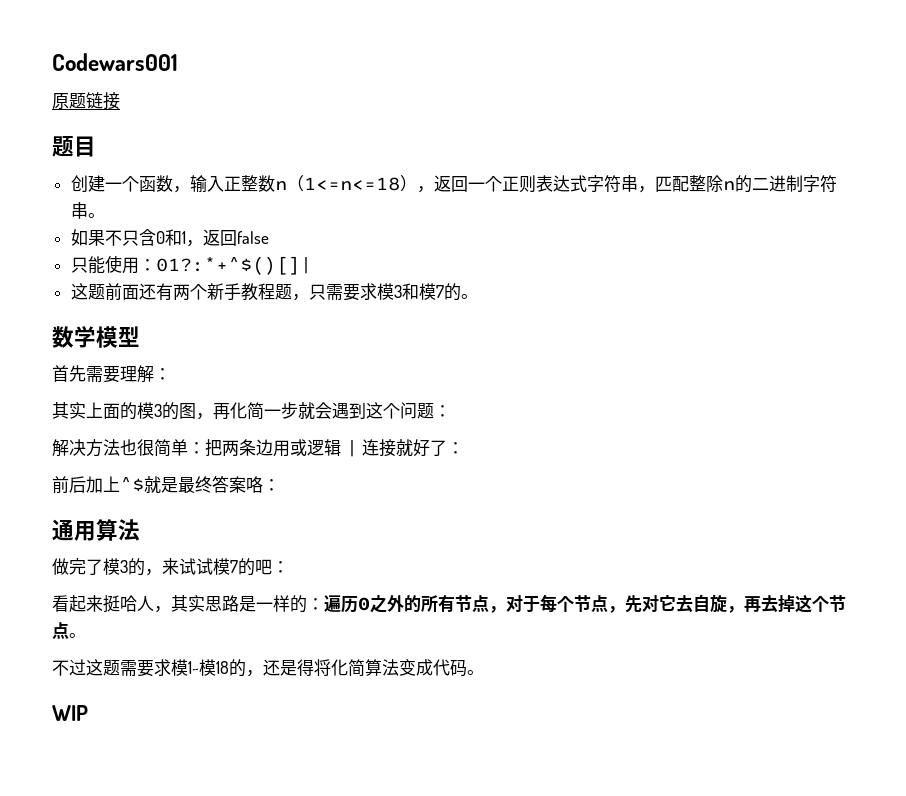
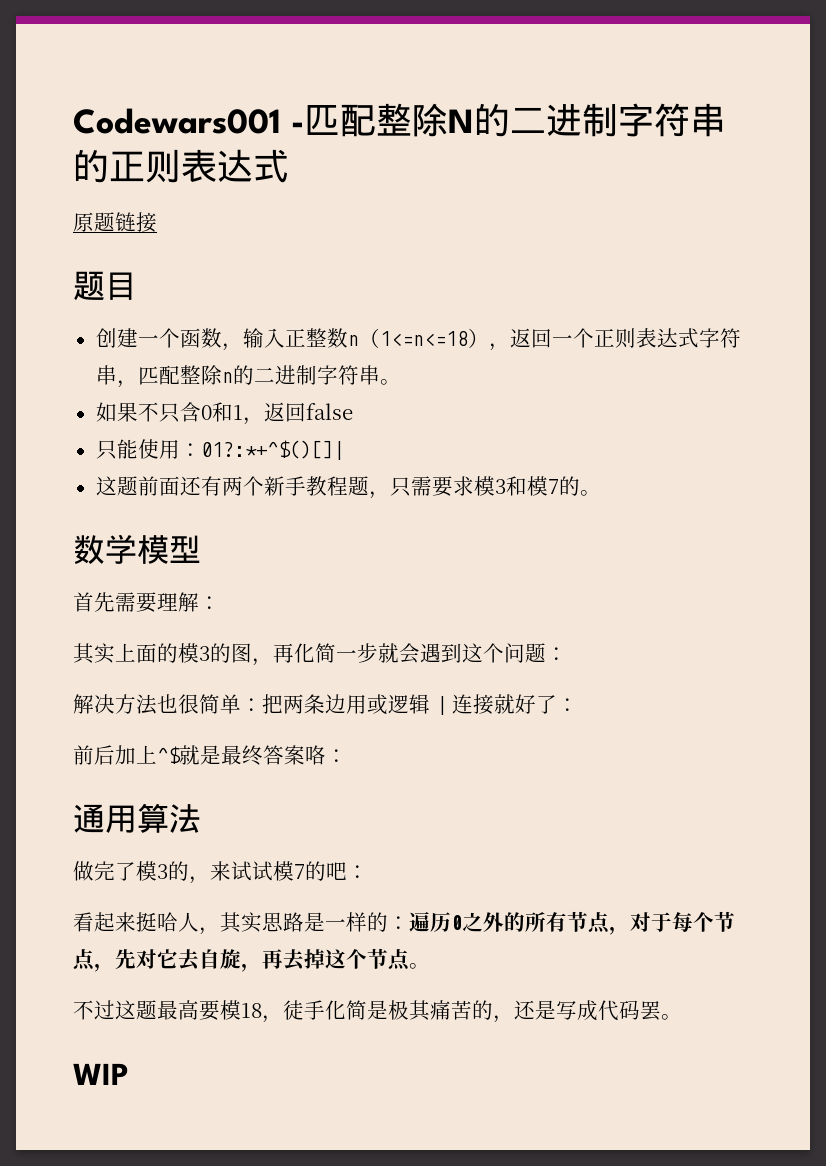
- Codewars001
+ Codewars001 -匹配整除N的二进制字符串的正则表达式
- 不过这题需要求模1~模18的，还是得将化简算法变成代码。
+ 不过这题最高要模18，徒手化简是极其痛苦的，还是写成代码罢。

